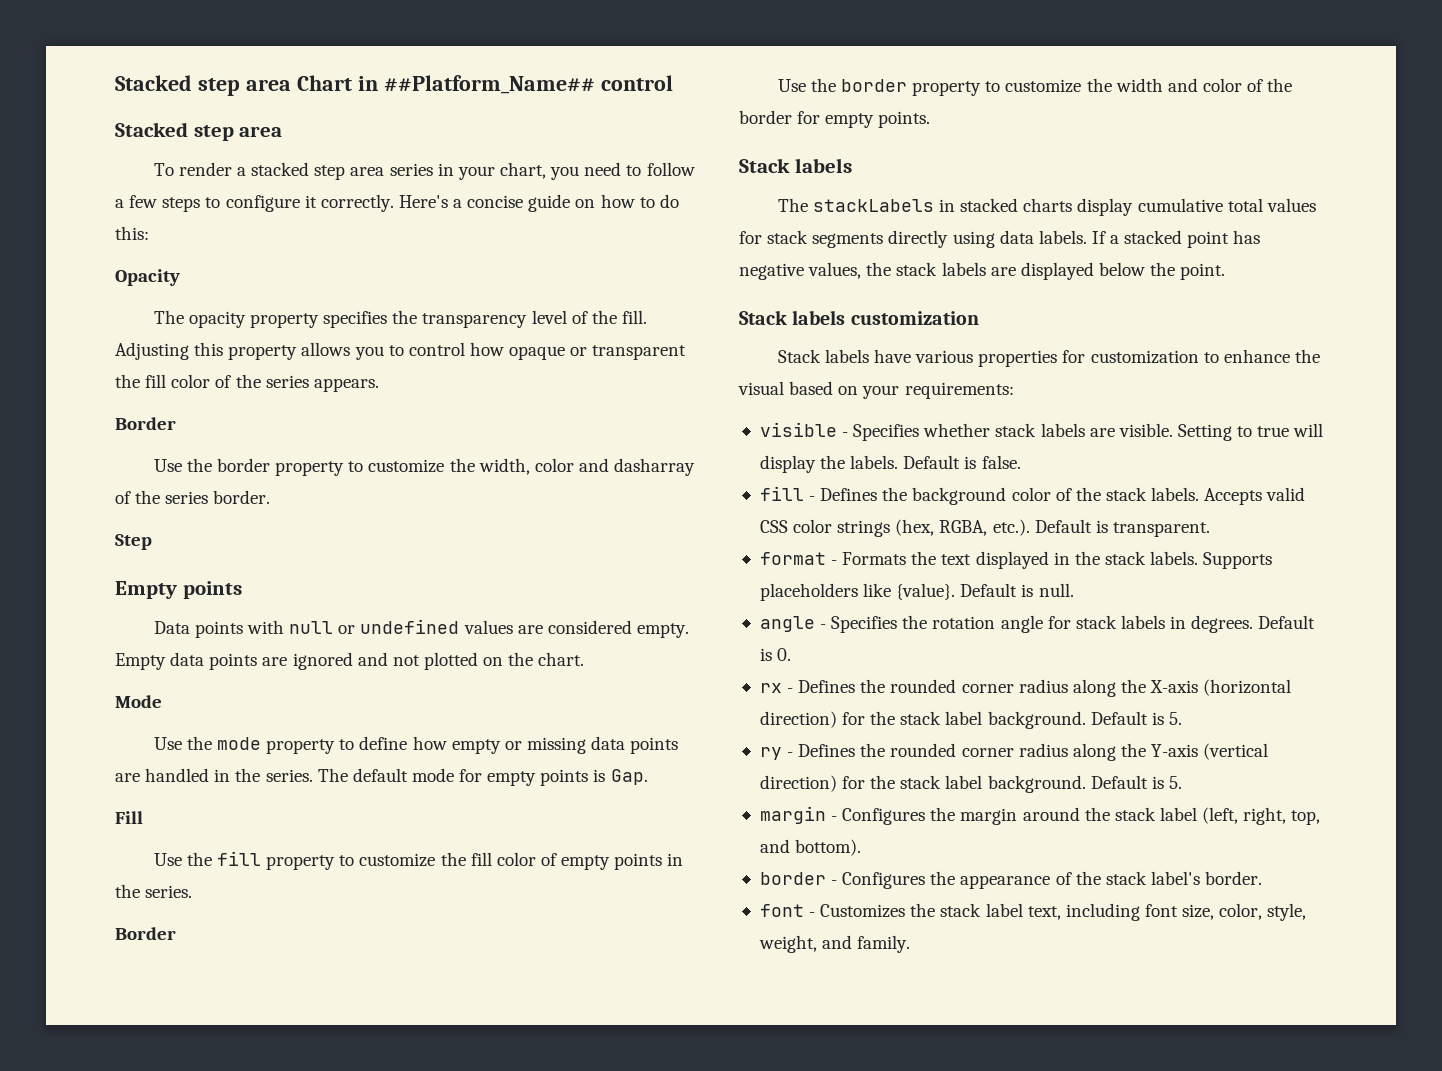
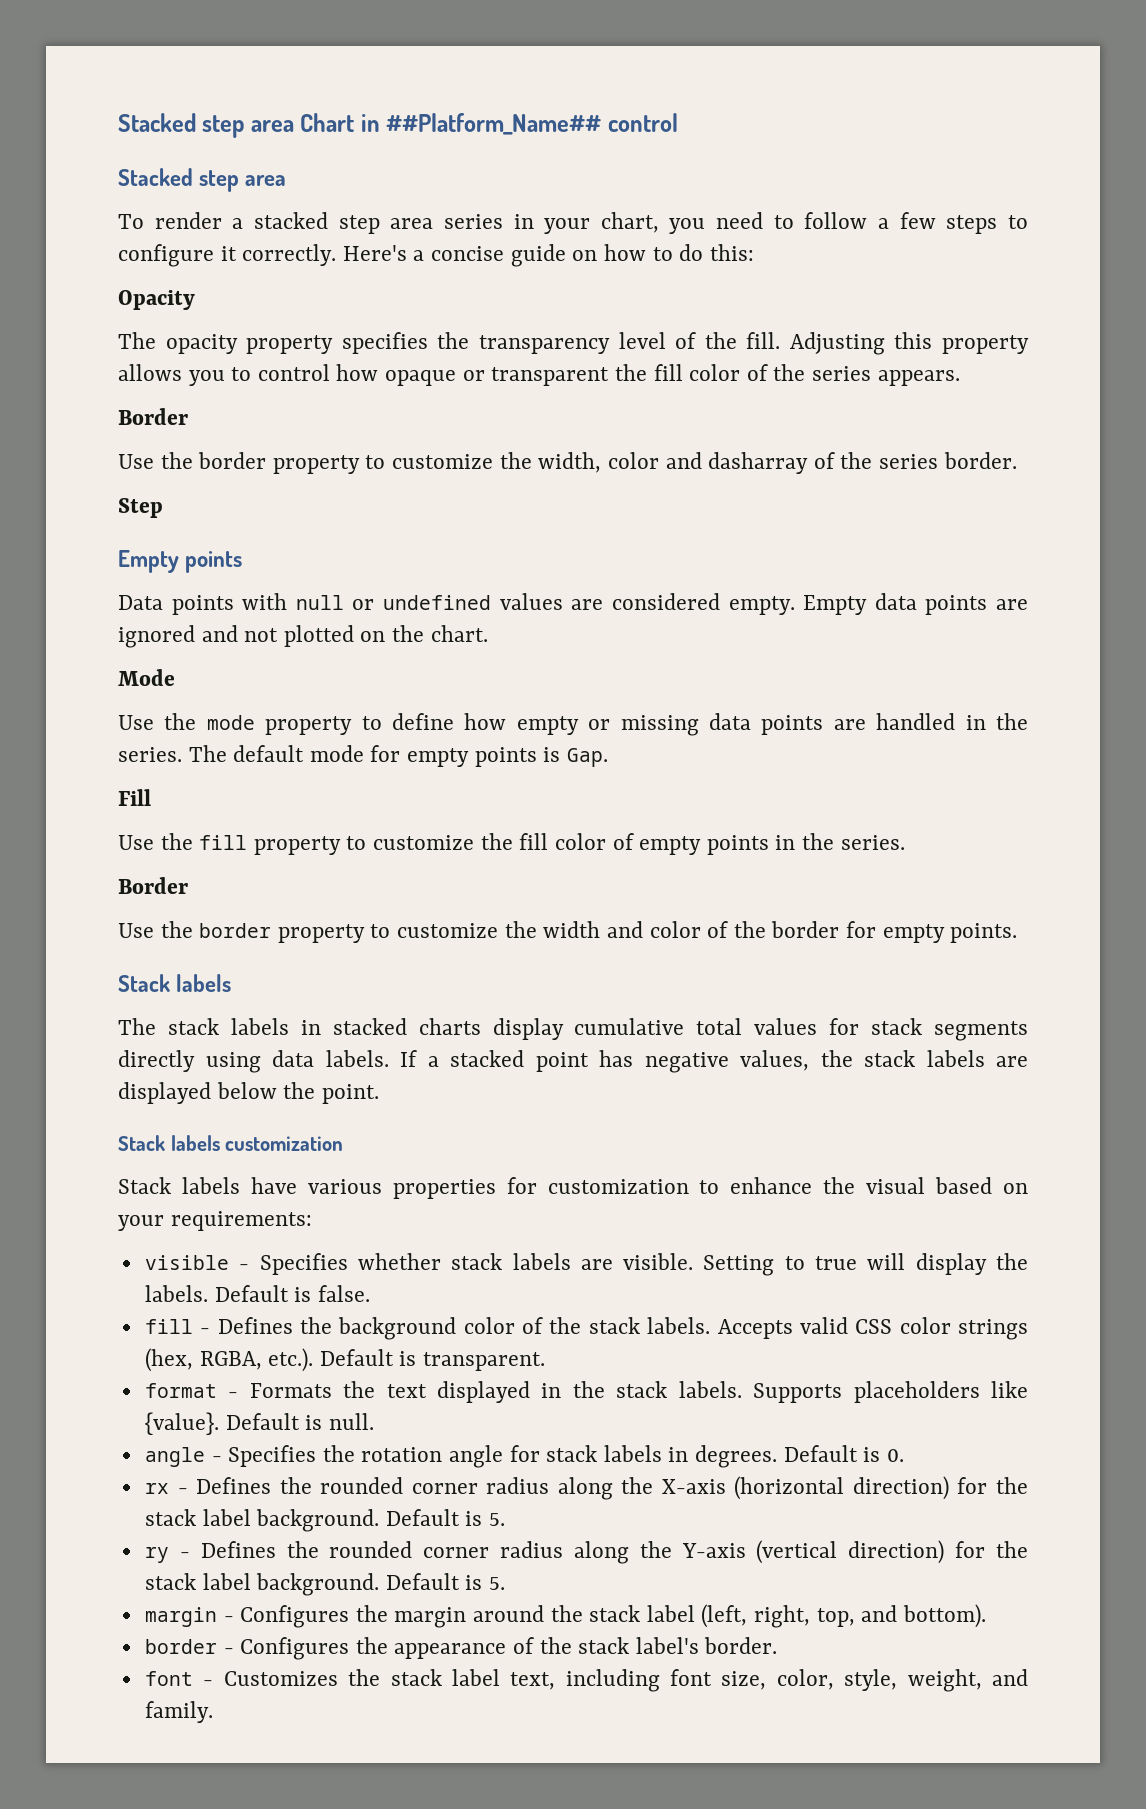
- The stackLabels in stacked charts display cumulative total values for stack segments directly using data labels.
+ The stack labels in stacked charts display cumulative total values for stack segments directly using data labels.

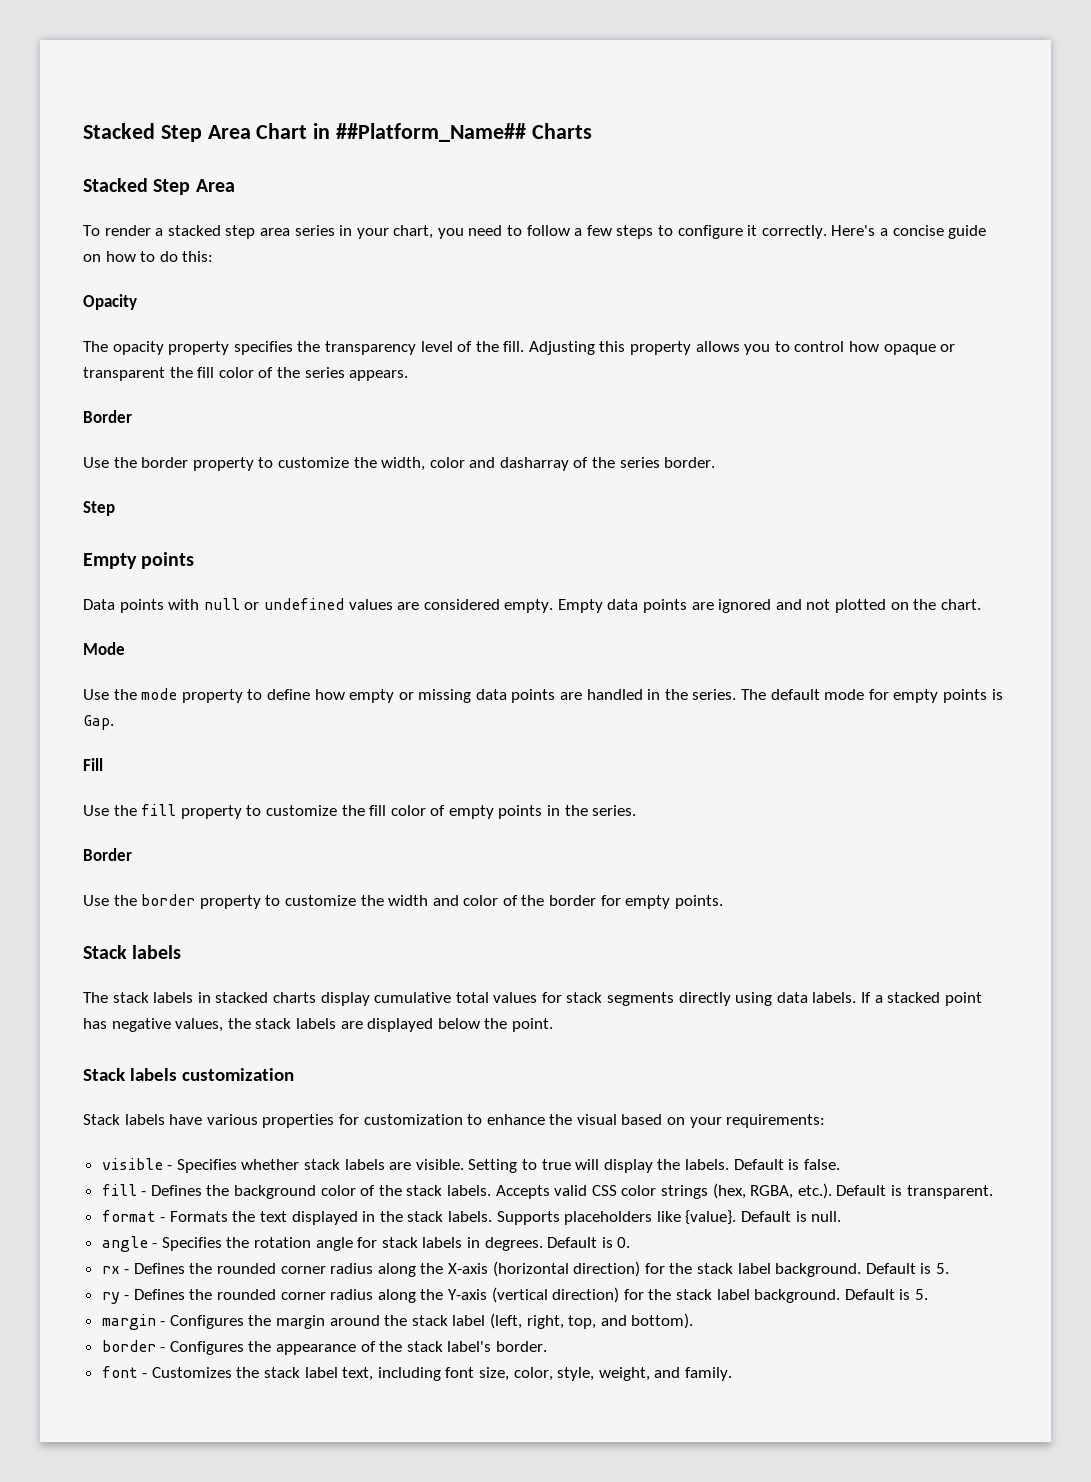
- Stacked step area Chart in ##Platform_Name## control
- Stacked step area
+ Stacked Step Area Chart in ##Platform_Name## Charts
+ Stacked Step Area

